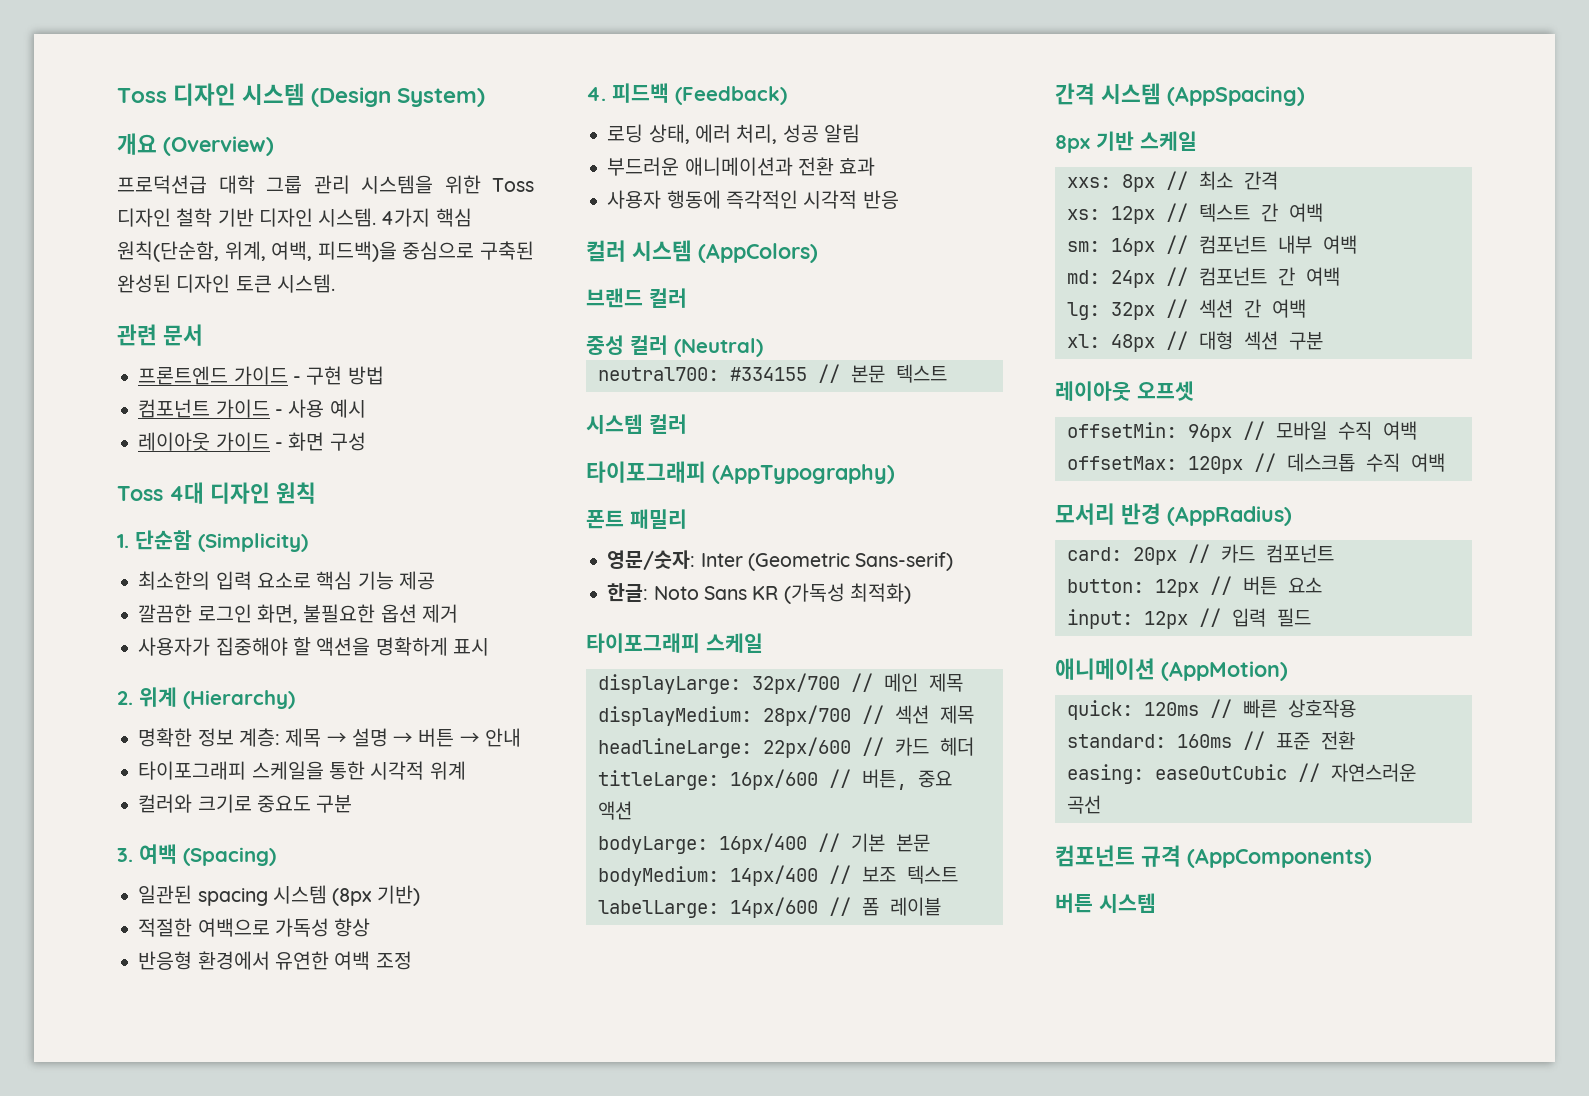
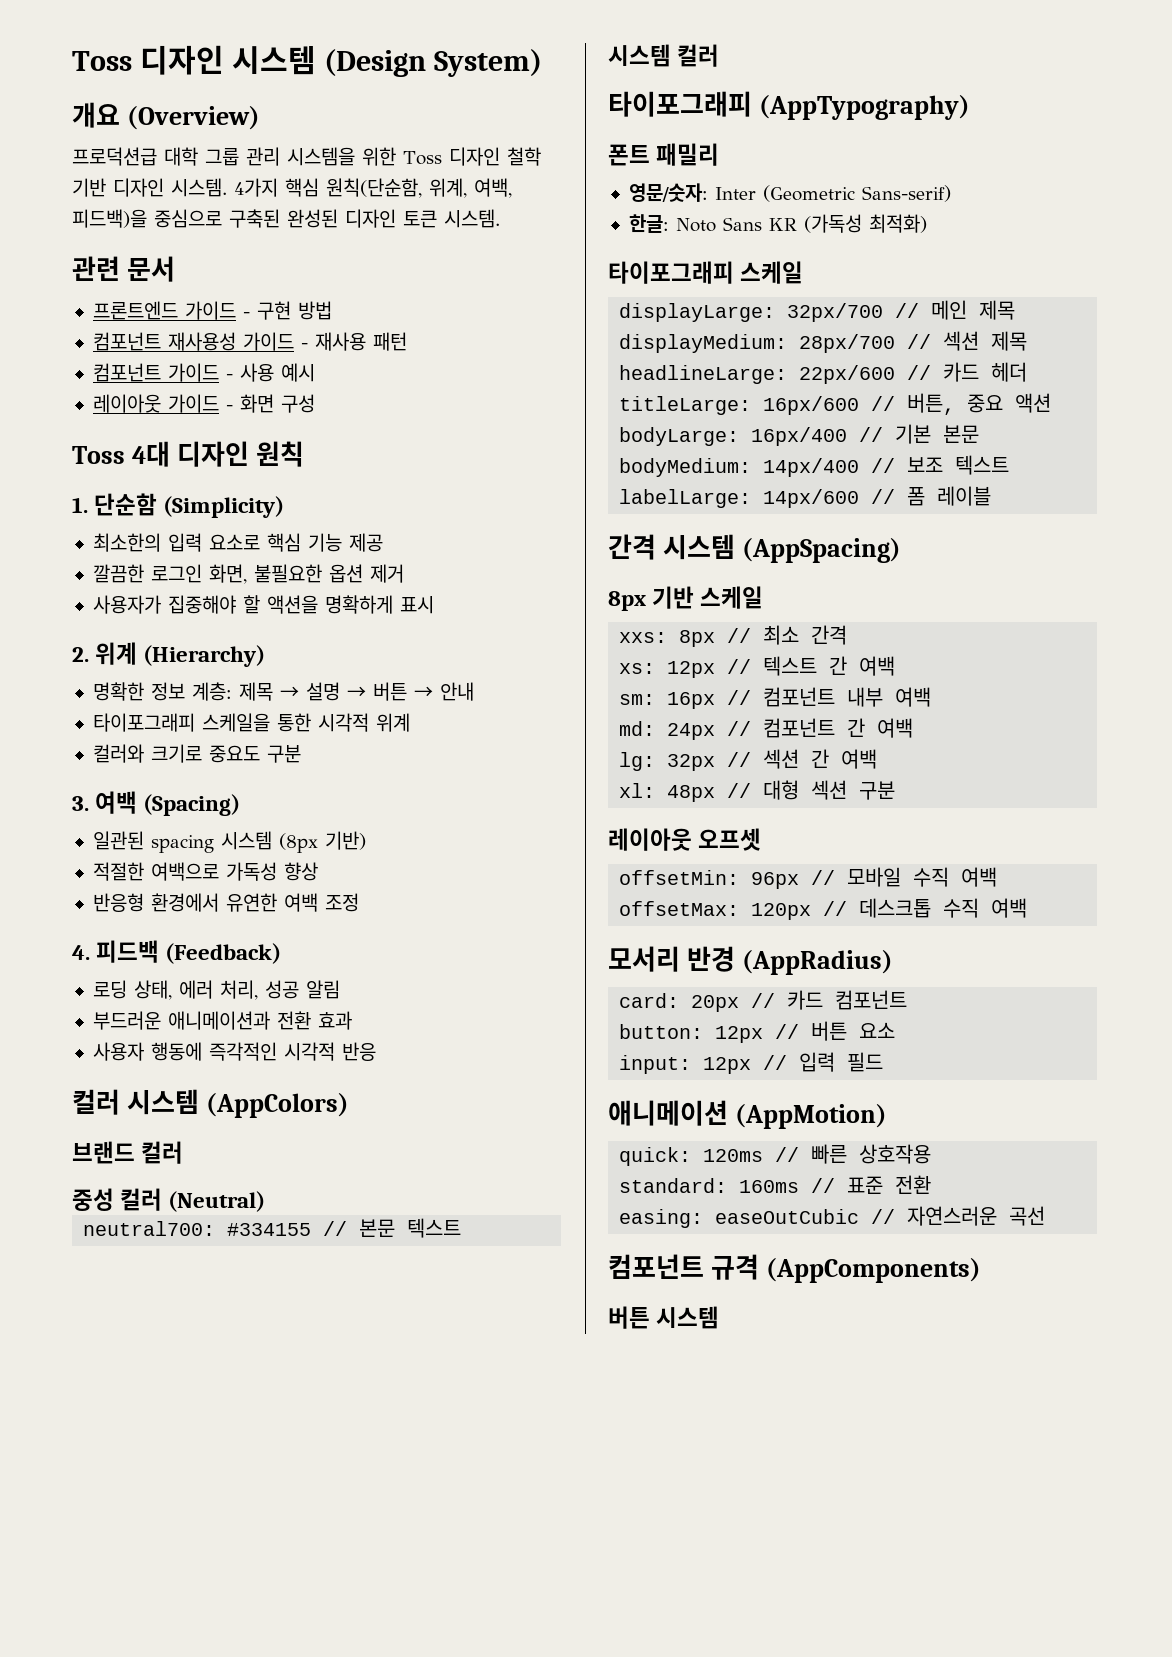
+ 컴포넌트 재사용성 가이드 - 재사용 패턴

